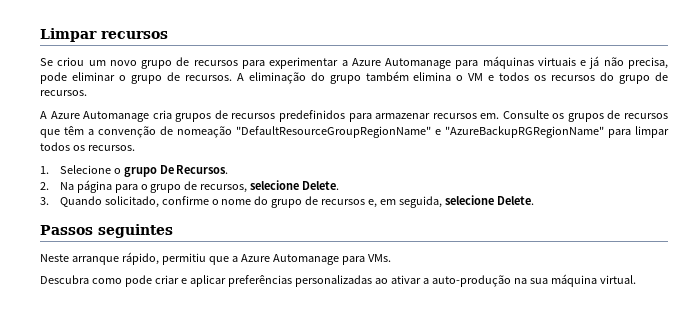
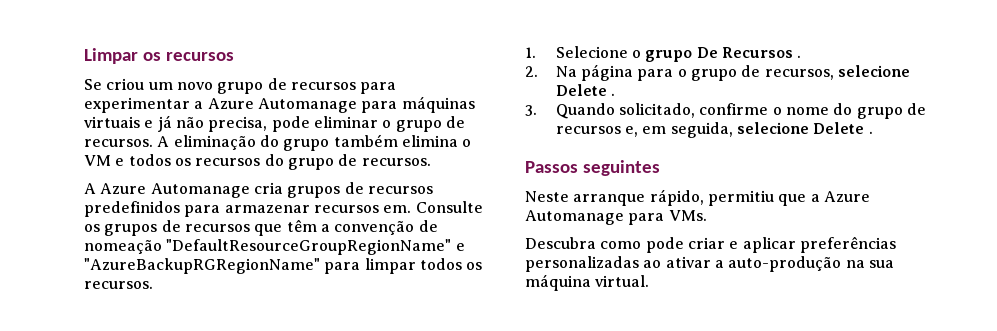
- Limpar recursos
+ Limpar os recursos
- 1. Selecione o grupo De Recursos.
+ 1. Selecione o grupo De Recursos .
- 2. Na página para o grupo de recursos, selecione Delete.
+ 2. Na página para o grupo de recursos, selecione Delete .
- 3. Quando solicitado, confirme o nome do grupo de recursos e, em seguida, selecione Delete.
+ 3. Quando solicitado, confirme o nome do grupo de recursos e, em seguida, selecione Delete .

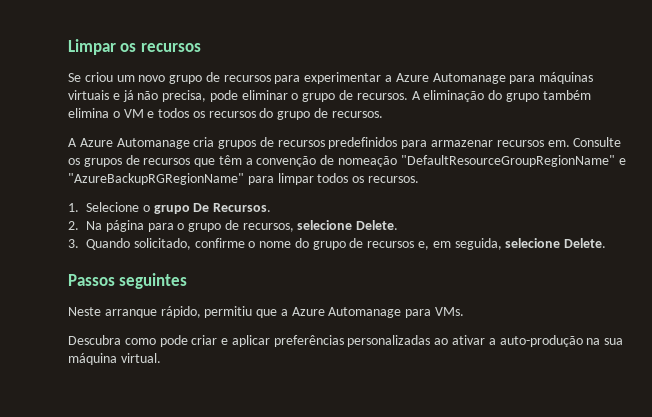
- 1. Selecione o grupo De Recursos .
+ 1. Selecione o grupo De Recursos.
- 2. Na página para o grupo de recursos, selecione Delete .
+ 2. Na página para o grupo de recursos, selecione Delete.
- 3. Quando solicitado, confirme o nome do grupo de recursos e, em seguida, selecione Delete .
+ 3. Quando solicitado, confirme o nome do grupo de recursos e, em seguida, selecione Delete.

